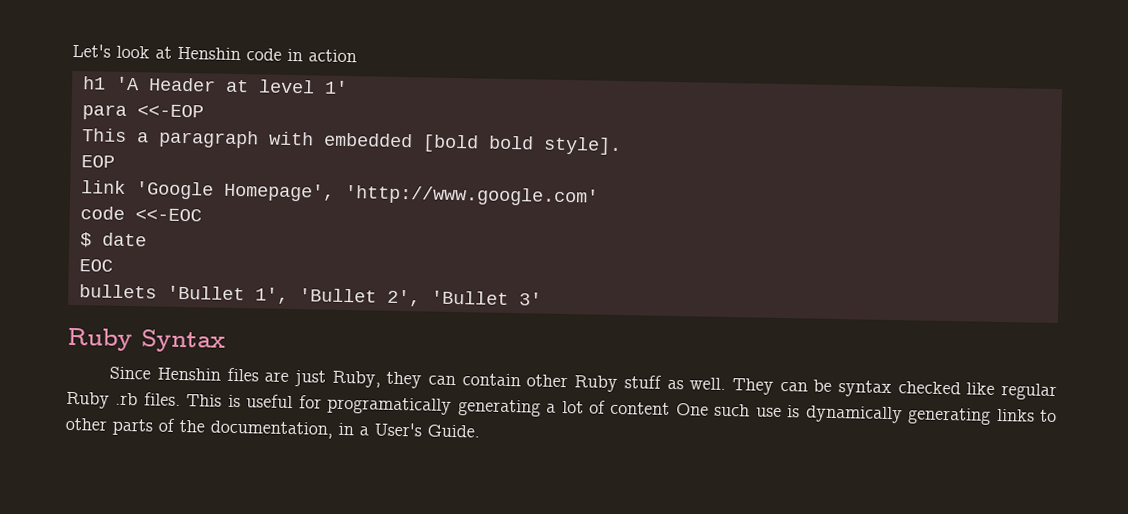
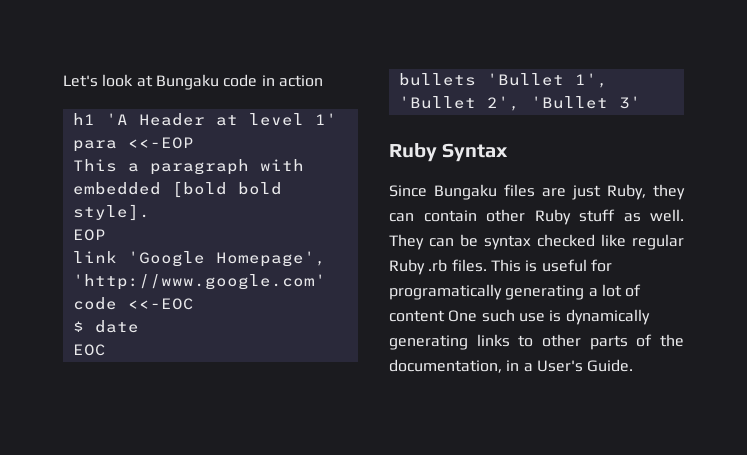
- Let's look at Henshin code in action
+ Let's look at Bungaku code in action
- Since Henshin files are just Ruby, they can contain other Ruby stuff as well.
+ Since Bungaku files are just Ruby, they can contain other Ruby stuff as well.

